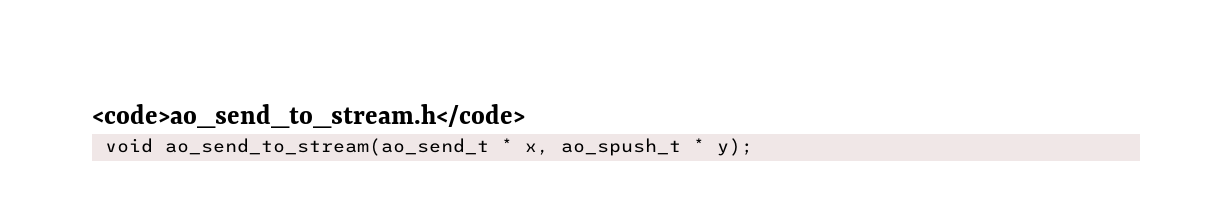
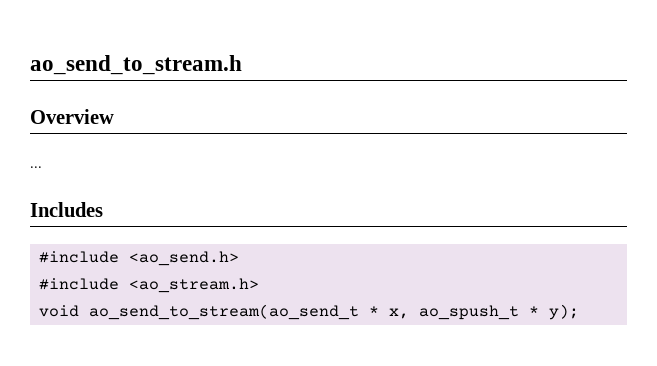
- <code>ao_send_to_stream.h</code>
+ ao_send_to_stream.h
+ Overview
+ ...
+ Includes
+ #include <ao_send.h>
+ #include <ao_stream.h>

